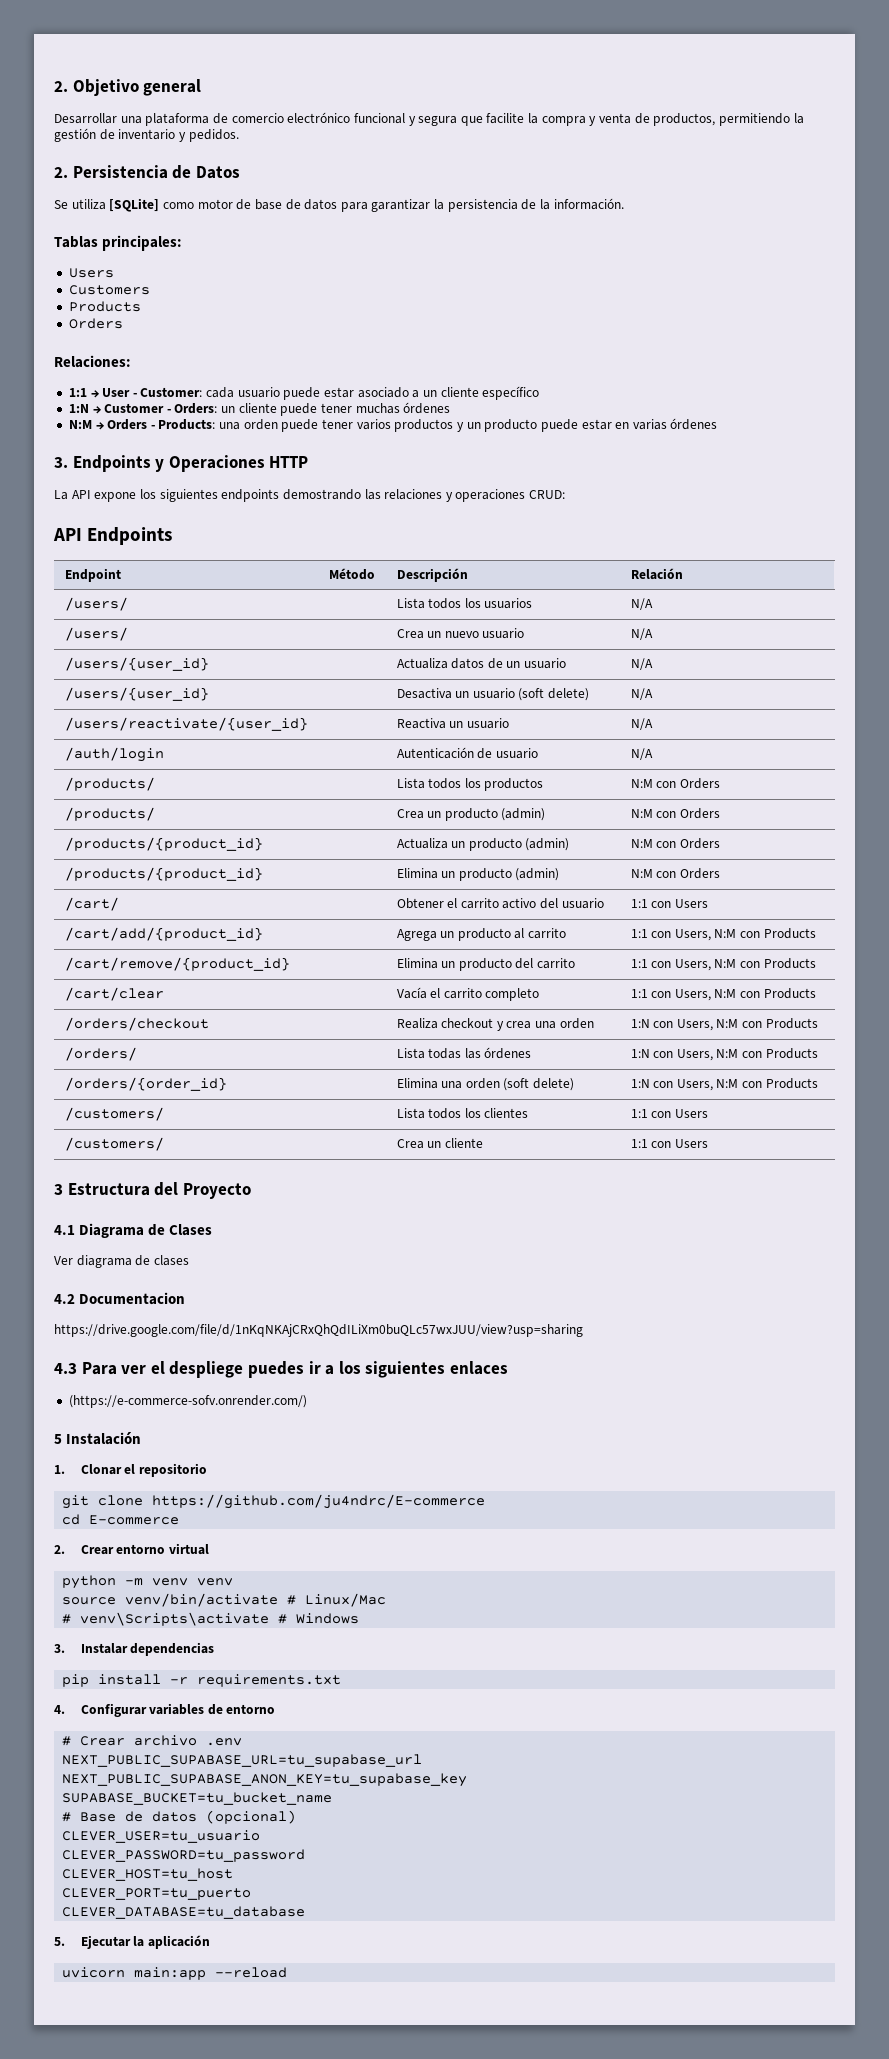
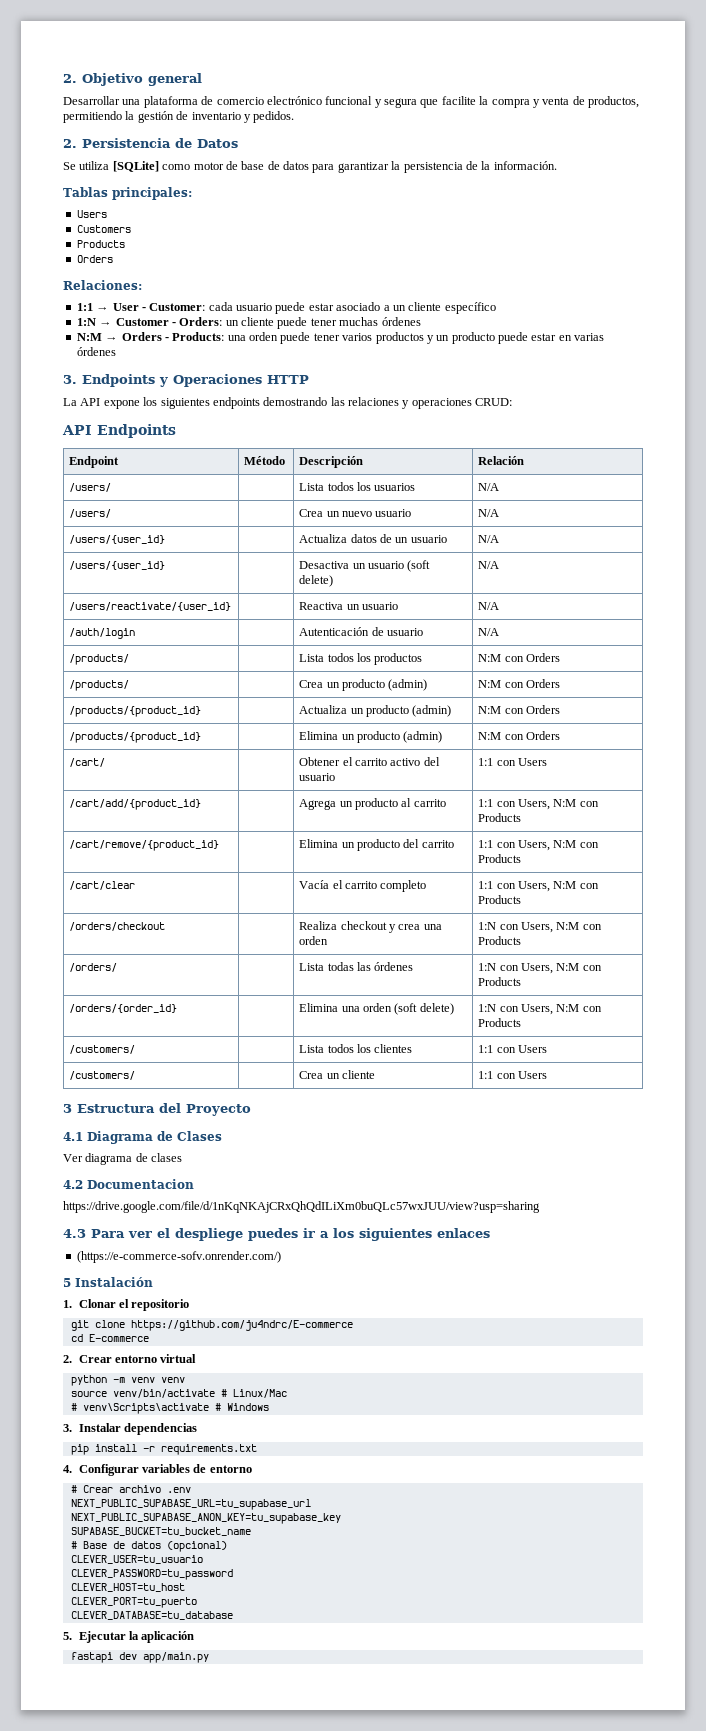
- uvicorn main:app --reload
+ fastapi dev app/main.py

